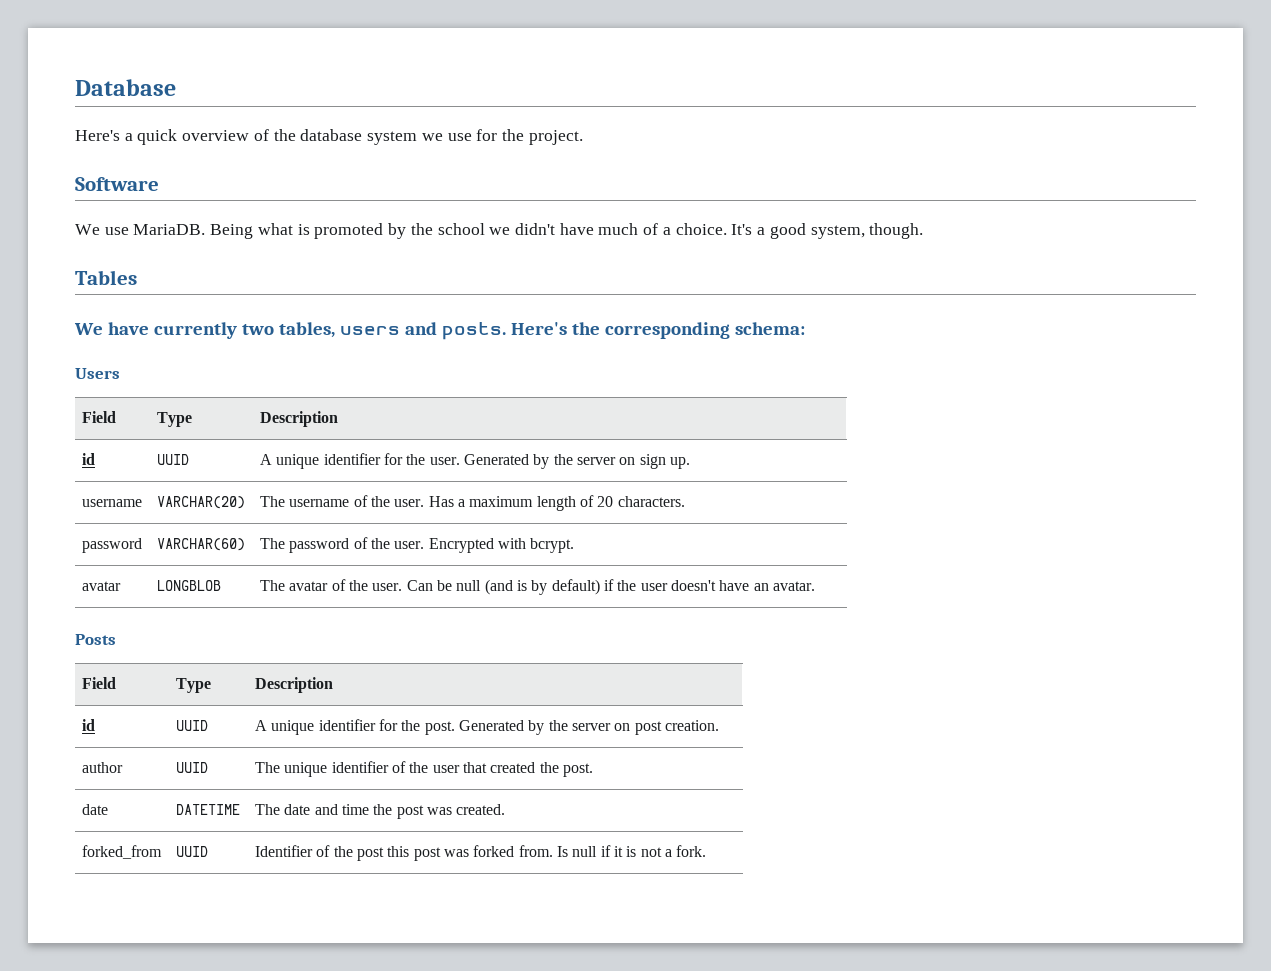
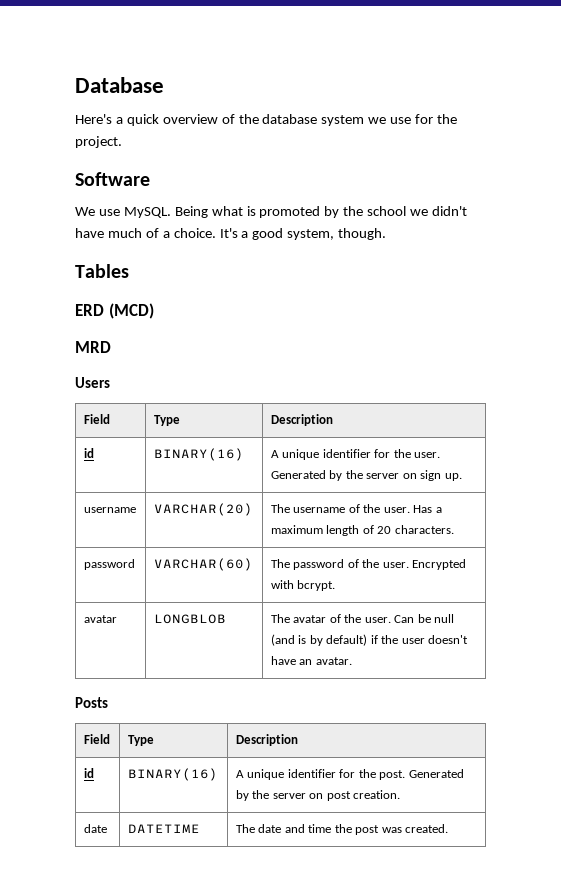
- We use MariaDB.
+ We use MySQL.
- We have currently two tables, users and posts. Here's the corresponding schema:
+ ERD (MCD)
+ MRD
- id | UUID | A unique identifier for the user. Generated by the server on sign up.
+ id | BINARY(16) | A unique identifier for the user. Generated by the server on sign up.
- id | UUID | A unique identifier for the post. Generated by the server on post creation.
+ id | BINARY(16) | A unique identifier for the post. Generated by the server on post creation.
- author | UUID | The unique identifier of the user that created the post.
- forked_from | UUID | Identifier of the post this post was forked from. Is null if it is not a fork.

